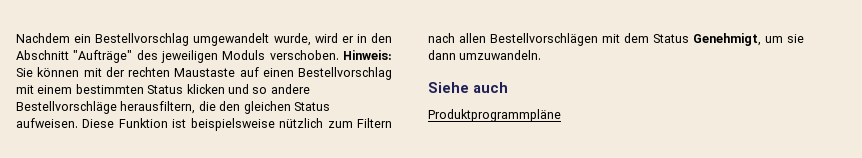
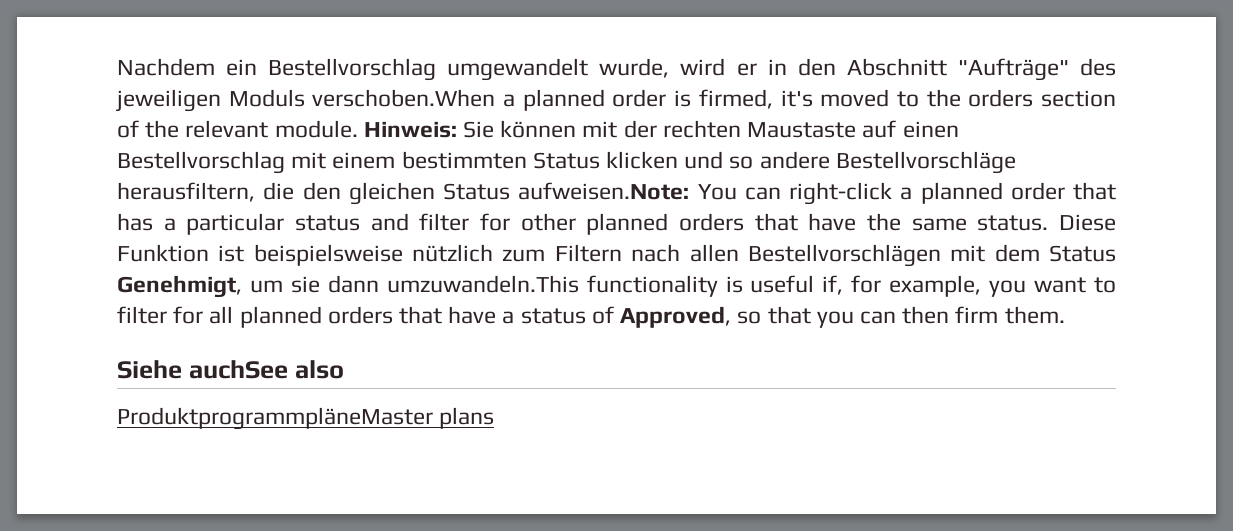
- Nachdem ein Bestellvorschlag umgewandelt wurde, wird er in den Abschnitt "Aufträge" des jeweiligen Moduls verschoben.
+ Nachdem ein Bestellvorschlag umgewandelt wurde, wird er in den Abschnitt "Aufträge" des jeweiligen Moduls verschoben.When a planned order is firmed, it's moved to the orders section of the relevant module.
- Hinweis: Sie können mit der rechten Maustaste auf einen Bestellvorschlag mit einem bestimmten Status klicken und so andere Bestellvorschläge herausfiltern, die den gleichen Status aufweisen.
+ Hinweis: Sie können mit der rechten Maustaste auf einen Bestellvorschlag mit einem bestimmten Status klicken und so andere Bestellvorschläge herausfiltern, die den gleichen Status aufweisen.Note: You can right-click a planned order that has a particular status and filter for other planned orders that have the same status.
- Diese Funktion ist beispielsweise nützlich zum Filtern nach allen Bestellvorschlägen mit dem Status Genehmigt, um sie dann umzuwandeln.
- Siehe auch
- Produktprogrammpläne
+ Diese Funktion ist beispielsweise nützlich zum Filtern nach allen Bestellvorschlägen mit dem Status Genehmigt, um sie dann umzuwandeln.This functionality is useful if, for example, you want to filter for all planned orders that have a status of Approved, so that you can then firm them.
+ Siehe auchSee also
+ ProduktprogrammpläneMaster plans

